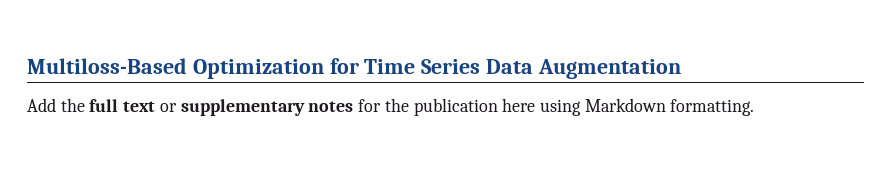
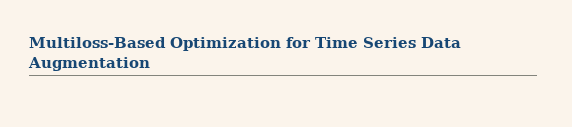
- Add the full text or supplementary notes for the publication here using Markdown formatting.

